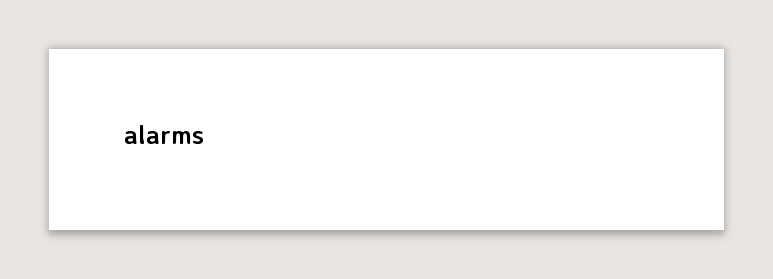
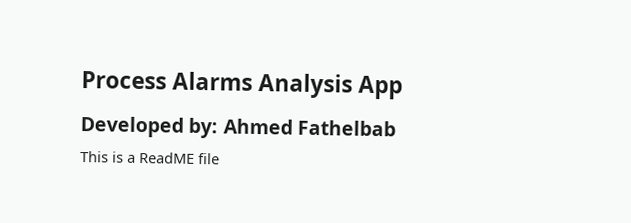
- alarms
+ Process Alarms Analysis App
+ Developed by: Ahmed Fathelbab
+ This is a ReadME file

